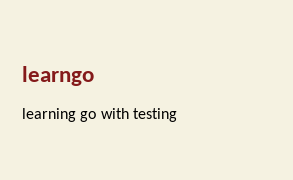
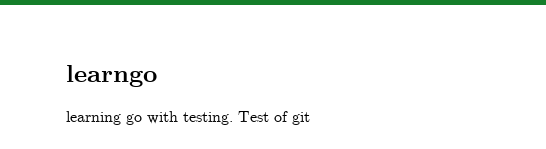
- learning go with testing
+ learning go with testing. Test of git

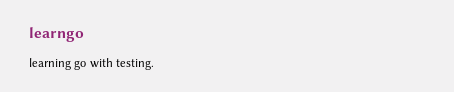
- Test of git

